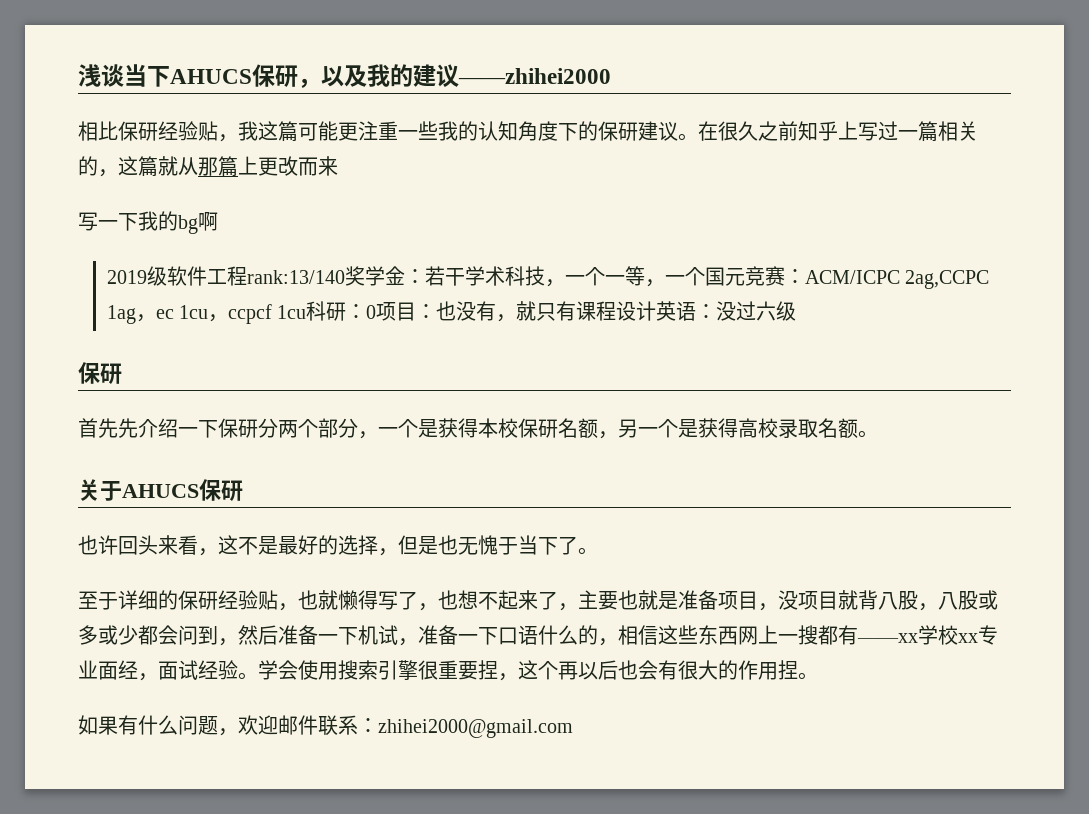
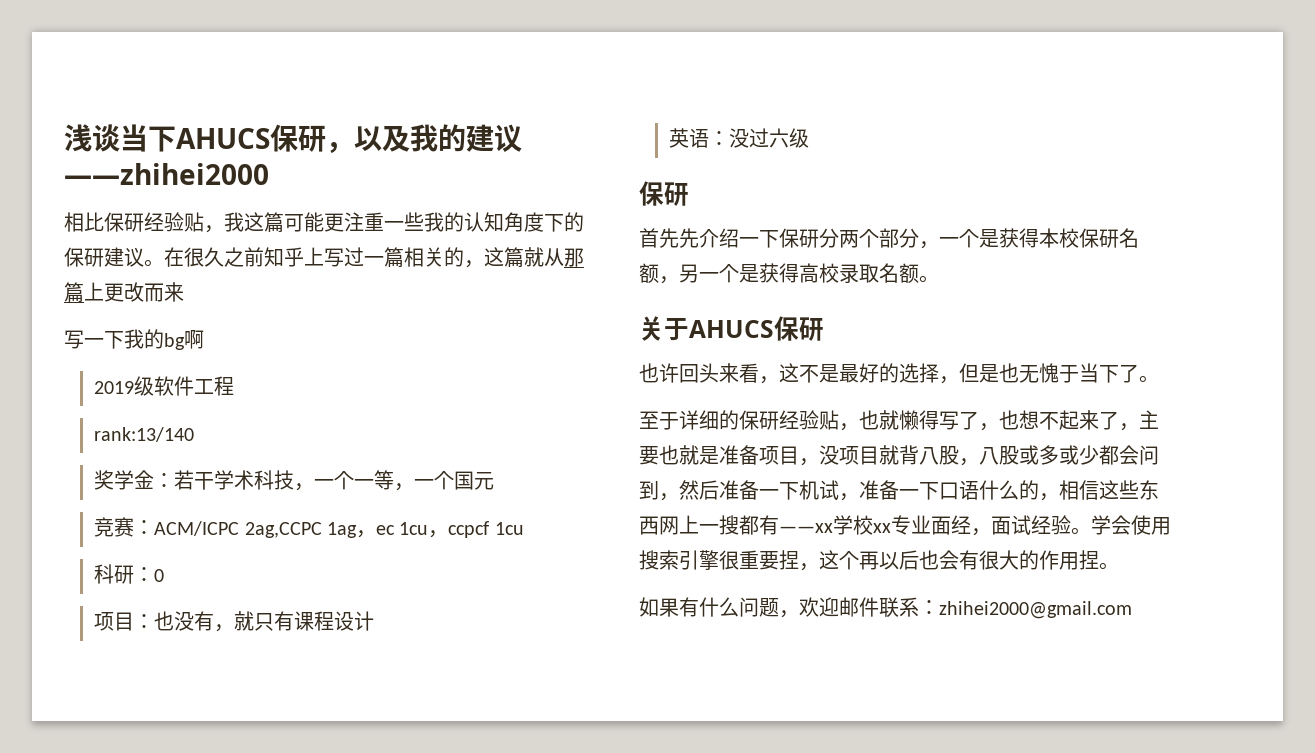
- 2019级软件工程rank:13/140奖学金：若干学术科技，一个一等，一个国元竞赛：ACM/ICPC 2ag,CCPC 1ag，ec 1cu，ccpcf 1cu科研：0项目：也没有，就只有课程设计英语：没过六级
+ 2019级软件工程
+ rank:13/140
+ 奖学金：若干学术科技，一个一等，一个国元
+ 竞赛：ACM/ICPC 2ag,CCPC 1ag，ec 1cu，ccpcf 1cu
+ 科研：0
+ 项目：也没有，就只有课程设计
+ 英语：没过六级

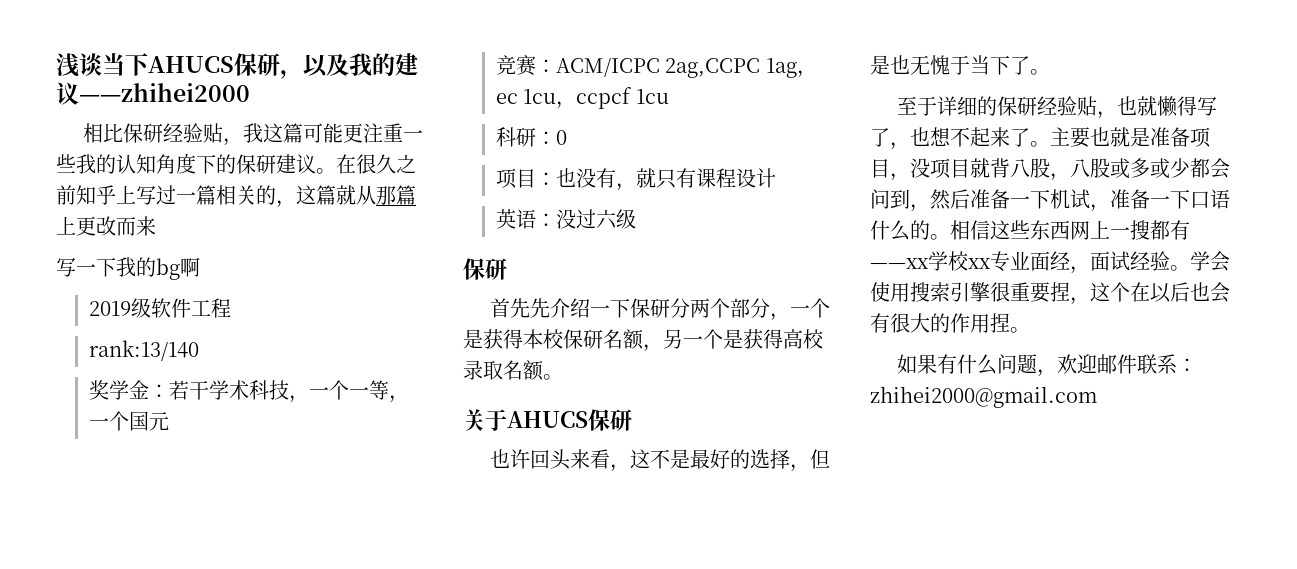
- 至于详细的保研经验贴，也就懒得写了，也想不起来了，主要也就是准备项目，没项目就背八股，八股或多或少都会问到，然后准备一下机试，准备一下口语什么的，相信这些东西网上一搜都有——xx学校xx专业面经，面试经验。
+ 至于详细的保研经验贴，也就懒得写了，也想不起来了。主要也就是准备项目，没项目就背八股，八股或多或少都会问到，然后准备一下机试，准备一下口语什么的。相信这些东西网上一搜都有——xx学校xx专业面经，面试经验。
- 学会使用搜索引擎很重要捏，这个再以后也会有很大的作用捏。
+ 学会使用搜索引擎很重要捏，这个在以后也会有很大的作用捏。

